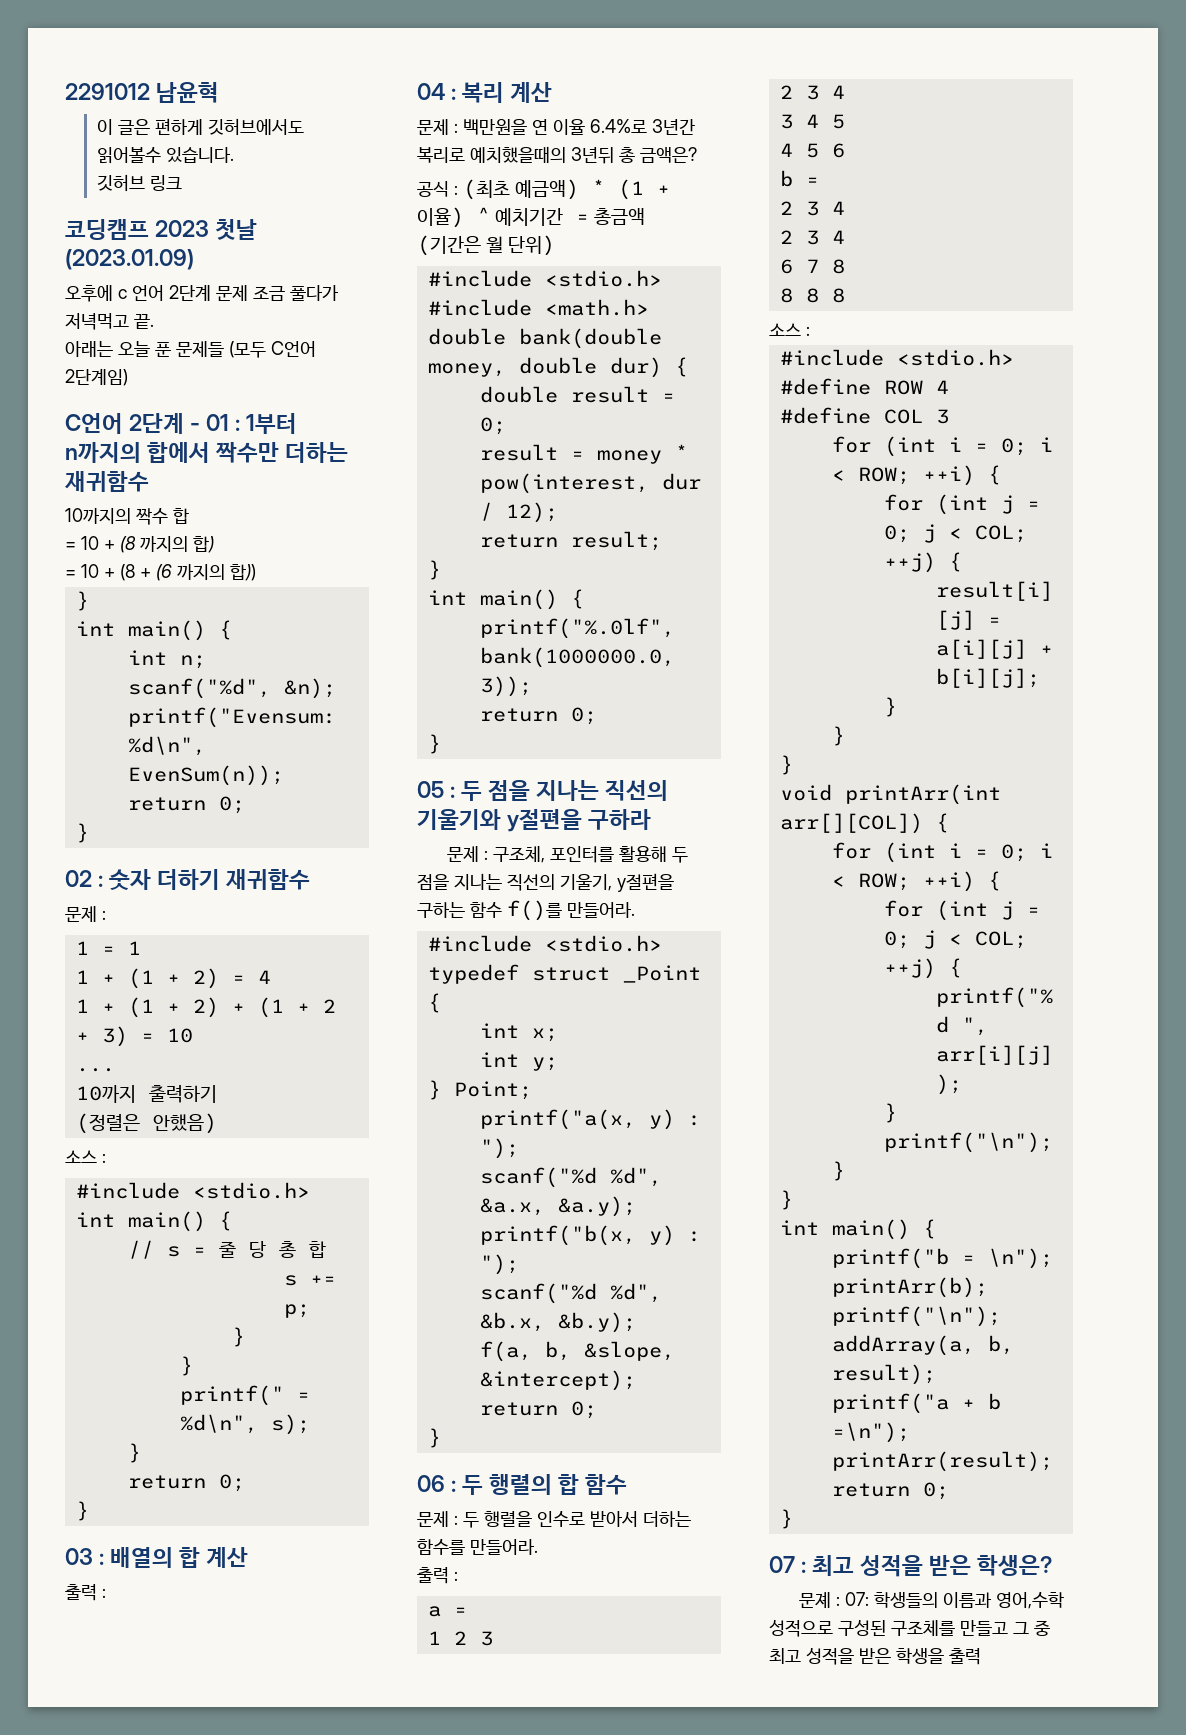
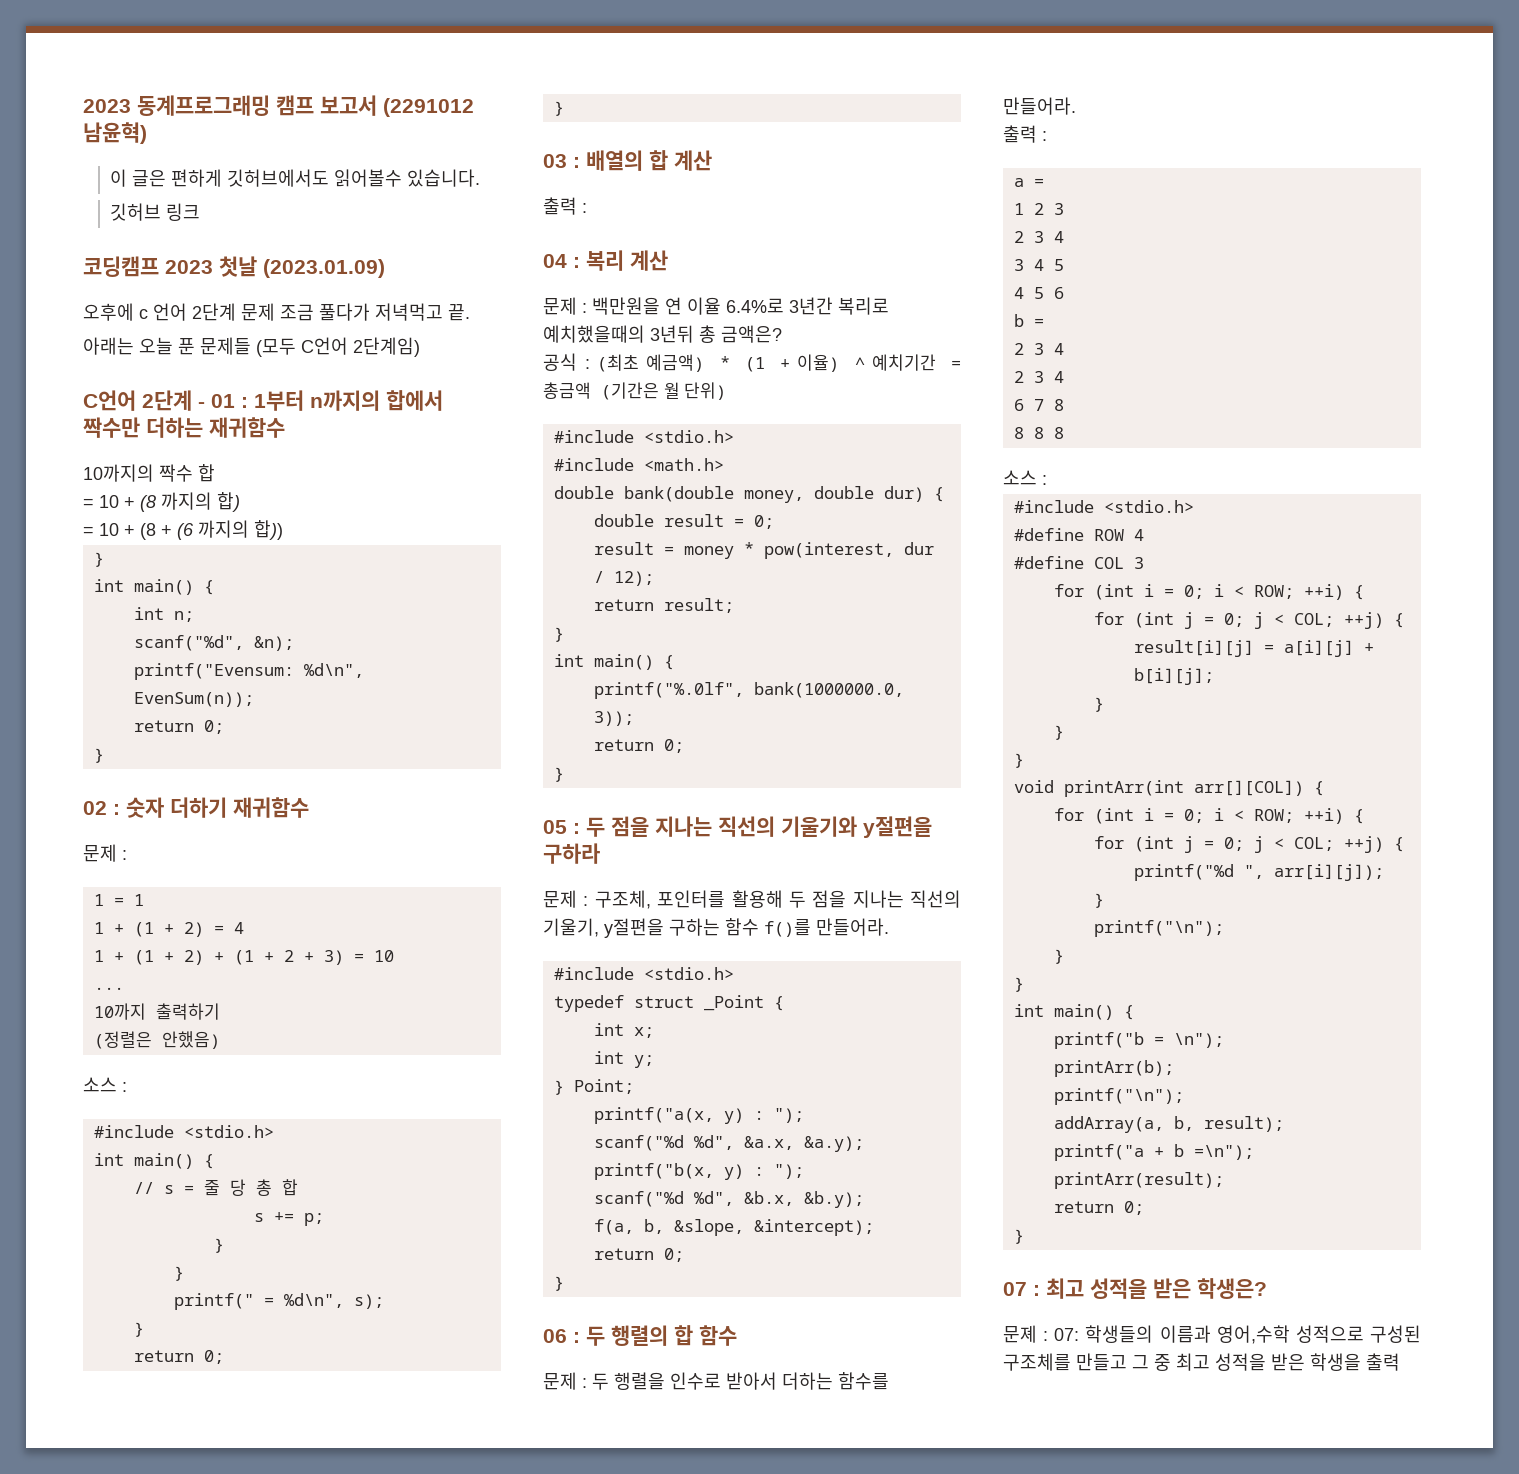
- 2291012 남윤혁
+ 2023 동계프로그래밍 캠프 보고서 (2291012 남윤혁)

